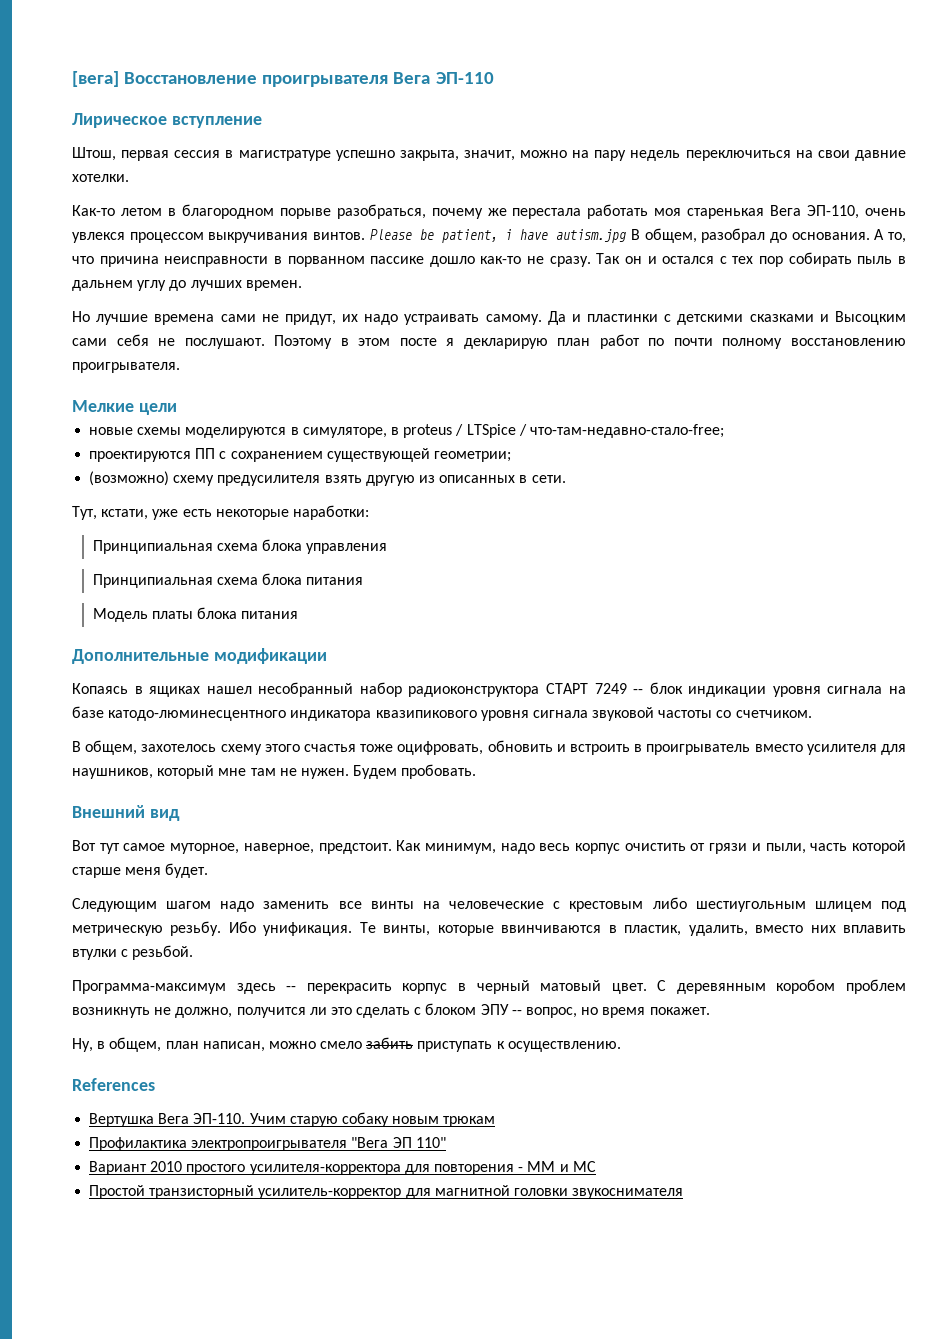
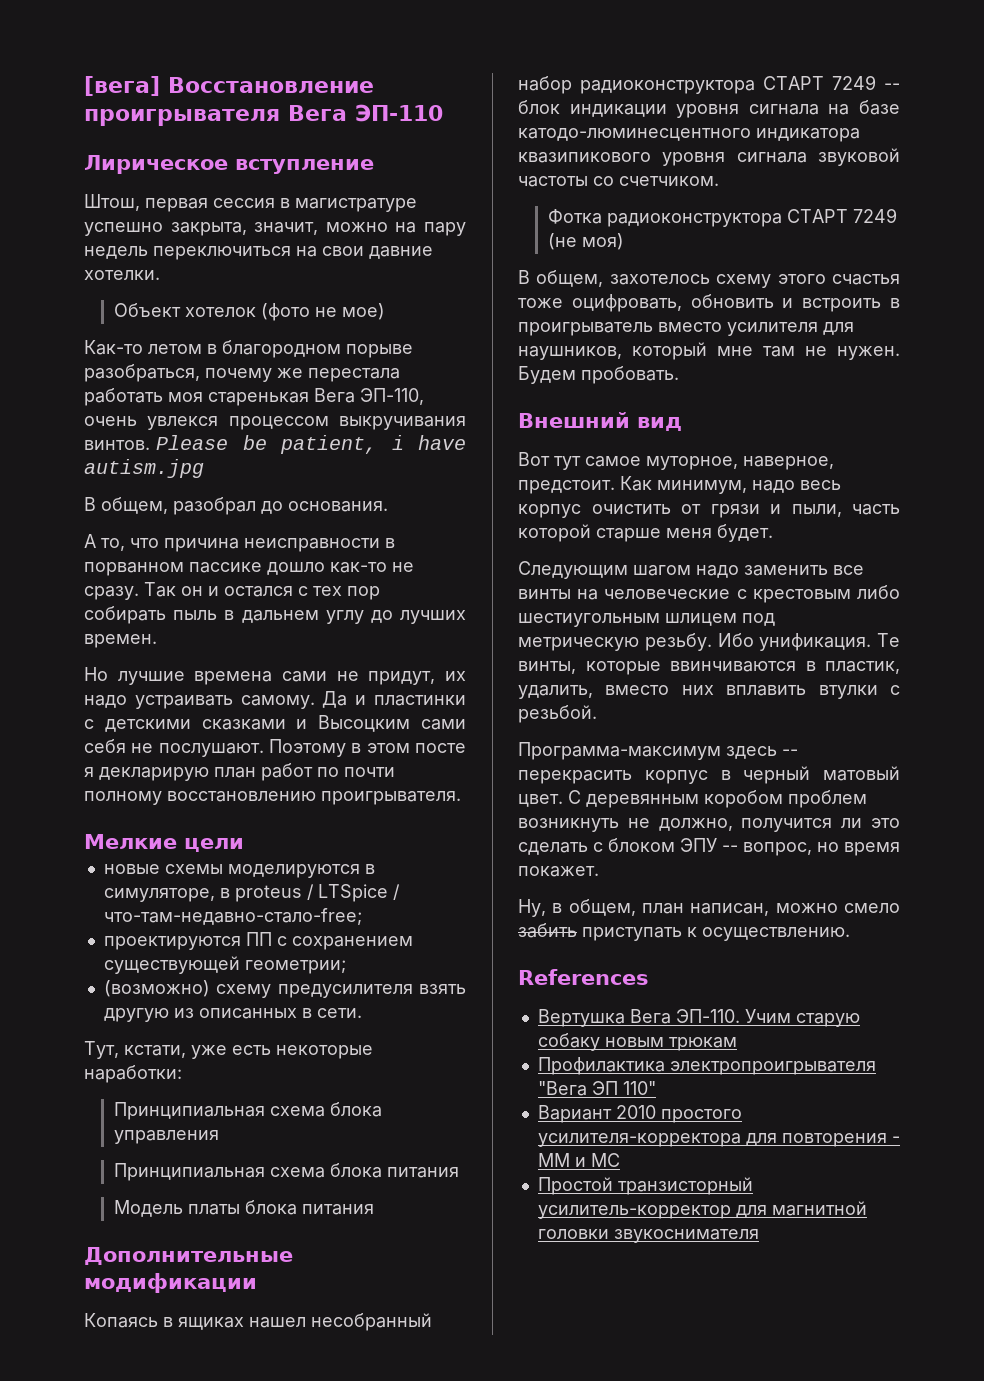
+ Объект хотелок (фото не мое)
- Please be patient, i have autism.jpg В общем, разобрал до основания. А то, что причина неисправности в порванном пассике дошло как-то не сразу.
+ Please be patient, i have autism.jpg
+ В общем, разобрал до основания.
+ А то, что причина неисправности в порванном пассике дошло как-то не сразу.
+ Фотка радиоконструктора СТАРТ 7249 (не моя)

